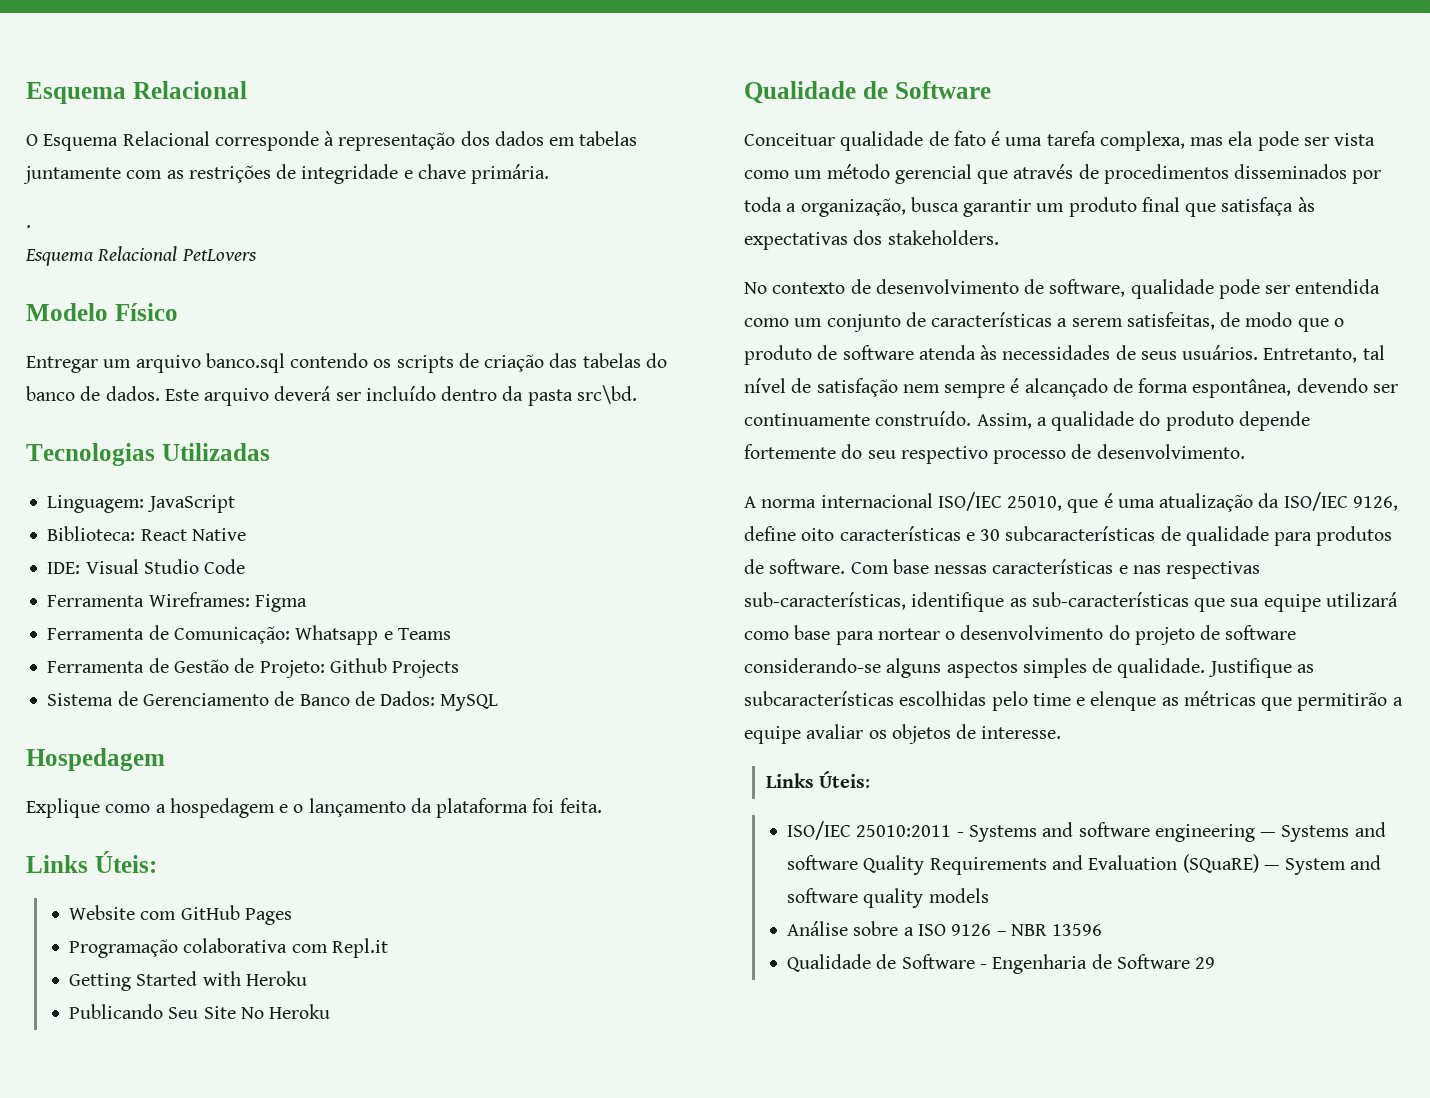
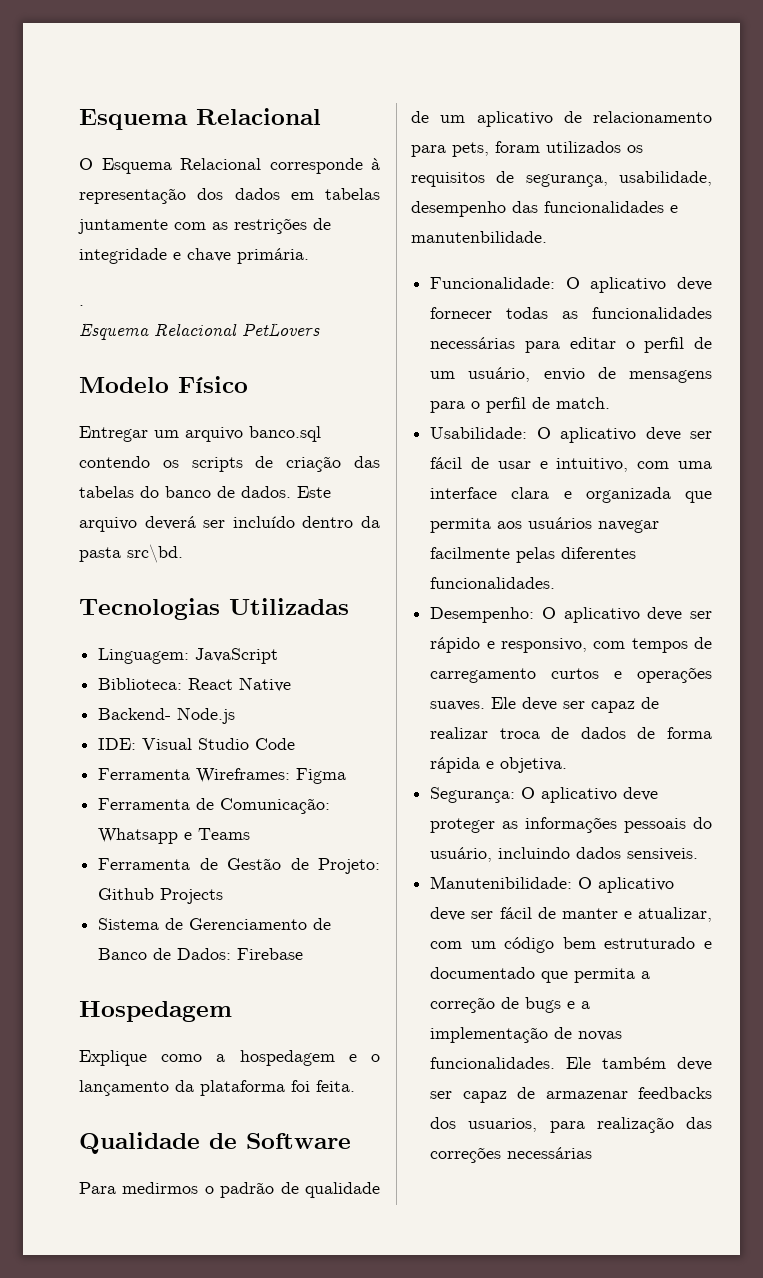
+ Backend- Node.js
- Sistema de Gerenciamento de Banco de Dados: MySQL
+ Sistema de Gerenciamento de Banco de Dados: Firebase
  Explique como a hospedagem e o lançamento da plataforma foi feita.
- Links Úteis:
- Website com GitHub Pages
- Programação colaborativa com Repl.it
- Getting Started with Heroku
- Publicando Seu Site No Heroku
  Qualidade de Software
- Conceituar qualidade de fato é uma tarefa complexa, mas ela pode ser vista como um método gerencial que através de procedimentos disseminados por toda a organização, busca garantir um produto final que satisfaça às expectativas dos stakeholders.
- No contexto de desenvolvimento de software, qualidade pode ser entendida como um conjunto de características a serem satisfeitas, de modo que o produto de software atenda às necessidades de seus usuários. Entretanto, tal nível de satisfação nem sempre é alcançado de forma espontânea, devendo ser continuamente construído. Assim, a qualidade do produto depende fortemente do seu respectivo processo de desenvolvimento.
- A norma internacional ISO/IEC 25010, que é uma atualização da ISO/IEC 9126, define oito características e 30 subcaracterísticas de qualidade para produtos de software. Com base nessas características e nas respectivas sub-características, identifique as sub-características que sua equipe utilizará como base para nortear o desenvolvimento do projeto de software considerando-se alguns aspectos simples de qualidade. Justifique as subcaracterísticas escolhidas pelo time e elenque as métricas que permitirão a equipe avaliar os objetos de interesse.
- Links Úteis:
- ISO/IEC 25010:2011 - Systems and software engineering — Systems and software Quality Requirements and Evaluation (SQuaRE) — System and software quality models
- Análise sobre a ISO 9126 – NBR 13596
- Qualidade de Software - Engenharia de Software 29
+ Para medirmos o padrão de qualidade de um aplicativo de relacionamento para pets, foram utilizados os requisitos de segurança, usabilidade, desempenho das funcionalidades e manutenbilidade.
+ Funcionalidade: O aplicativo deve fornecer todas as funcionalidades necessárias para editar o perfil de um usuário, envio de mensagens para o perfil de match.
+ Usabilidade: O aplicativo deve ser fácil de usar e intuitivo, com uma interface clara e organizada que permita aos usuários navegar facilmente pelas diferentes funcionalidades.
+ Desempenho: O aplicativo deve ser rápido e responsivo, com tempos de carregamento curtos e operações suaves. Ele deve ser capaz de realizar troca de dados de forma rápida e objetiva.
+ Segurança: O aplicativo deve proteger as informações pessoais do usuário, incluindo dados sensiveis.
+ Manutenibilidade: O aplicativo deve ser fácil de manter e atualizar, com um código bem estruturado e documentado que permita a correção de bugs e a implementação de novas funcionalidades. Ele também deve ser capaz de armazenar feedbacks dos usuarios, para realização das correções necessárias

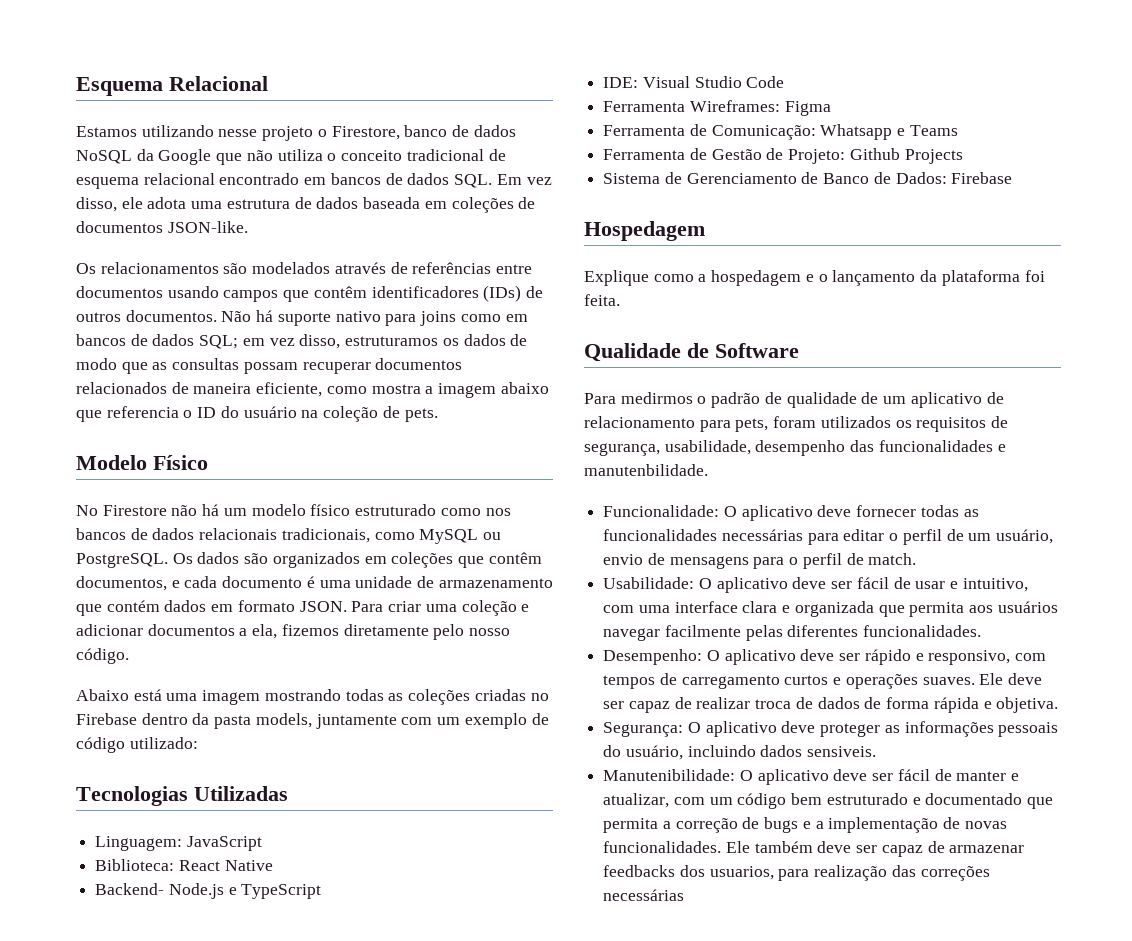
- O Esquema Relacional corresponde à representação dos dados em tabelas juntamente com as restrições de integridade e chave primária.
- .
- Esquema Relacional PetLovers
+ Estamos utilizando nesse projeto o Firestore, banco de dados NoSQL da Google que não utiliza o conceito tradicional de esquema relacional encontrado em bancos de dados SQL. Em vez disso, ele adota uma estrutura de dados baseada em coleções de documentos JSON-like.
+ Os relacionamentos são modelados através de referências entre documentos usando campos que contêm identificadores (IDs) de outros documentos. Não há suporte nativo para joins como em bancos de dados SQL; em vez disso, estruturamos os dados de modo que as consultas possam recuperar documentos relacionados de maneira eficiente, como mostra a imagem abaixo que referencia o ID do usuário na coleção de pets.
  Modelo Físico
- Entregar um arquivo banco.sql contendo os scripts de criação das tabelas do banco de dados. Este arquivo deverá ser incluído dentro da pasta src\bd.
+ No Firestore não há um modelo físico estruturado como nos bancos de dados relacionais tradicionais, como MySQL ou PostgreSQL. Os dados são organizados em coleções que contêm documentos, e cada documento é uma unidade de armazenamento que contém dados em formato JSON. Para criar uma coleção e adicionar documentos a ela, fizemos diretamente pelo nosso código.
+ Abaixo está uma imagem mostrando todas as coleções criadas no Firebase dentro da pasta models, juntamente com um exemplo de código utilizado:
- Backend- Node.js
+ Backend- Node.js e TypeScript

